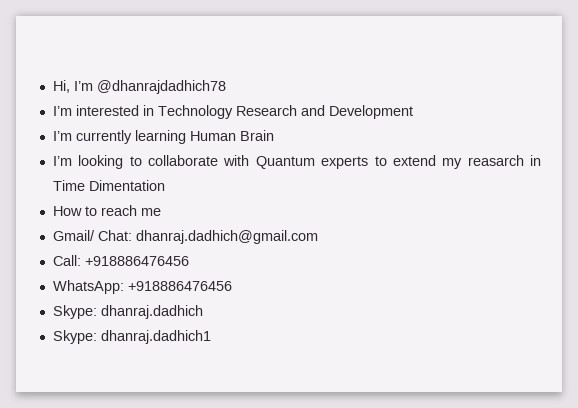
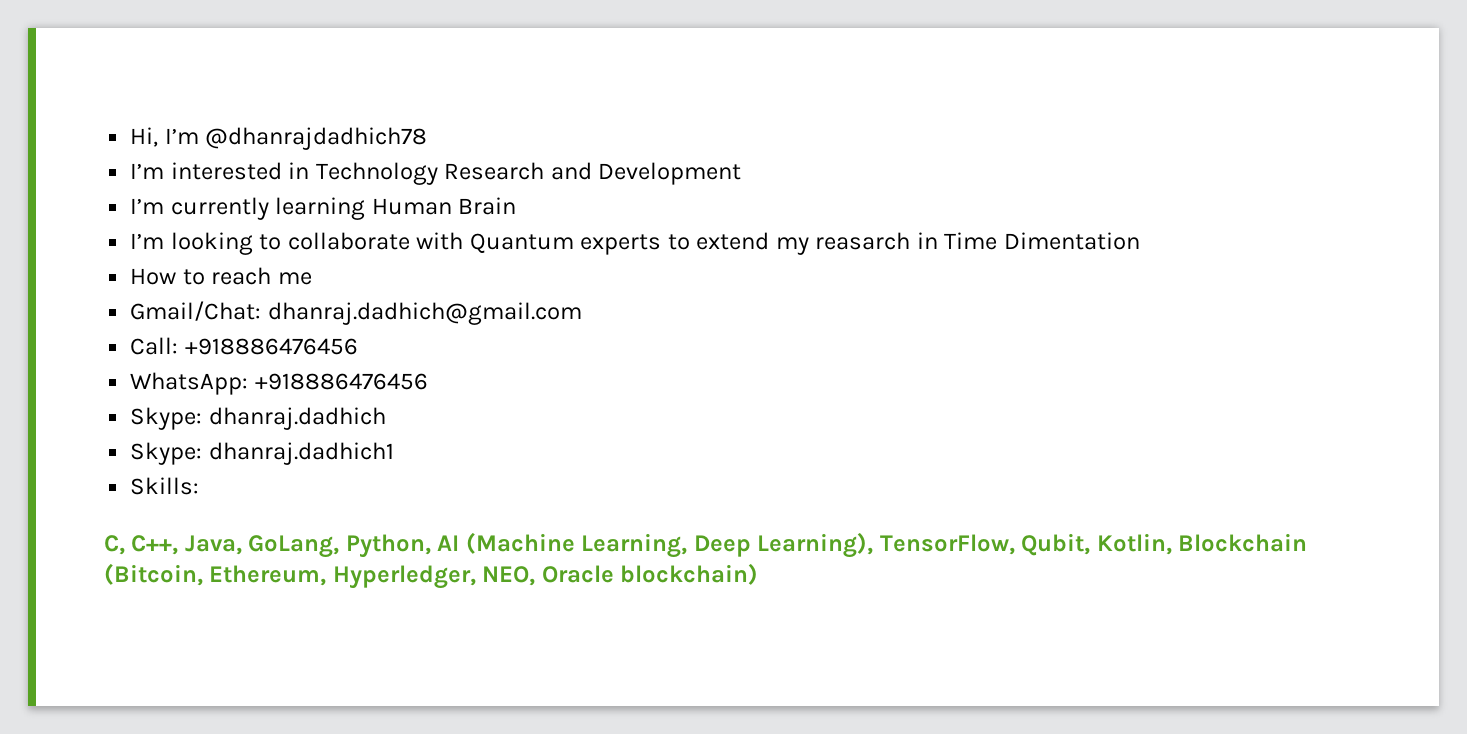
- Gmail/ Chat: dhanraj.dadhich@gmail.com
+ Gmail/Chat: dhanraj.dadhich@gmail.com
+ Skills:
+ C, C++, Java, GoLang, Python, AI (Machine Learning, Deep Learning), TensorFlow, Qubit, Kotlin, Blockchain (Bitcoin, Ethereum, Hyperledger, NEO, Oracle blockchain)

